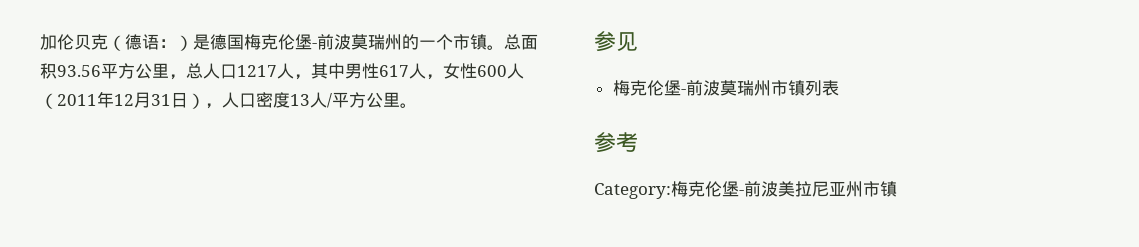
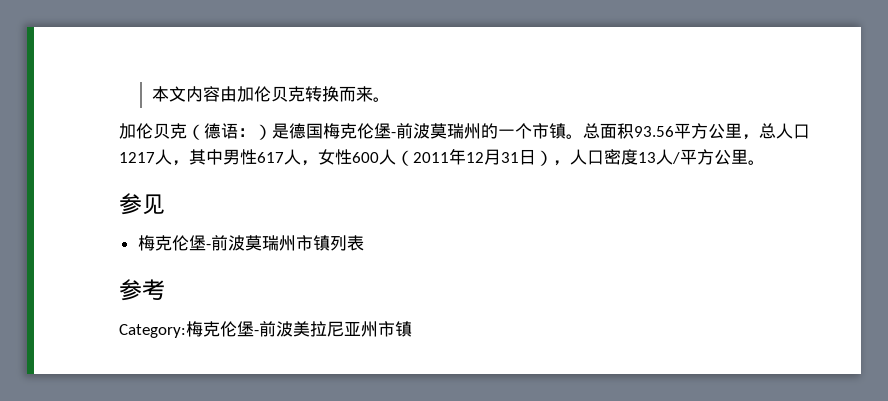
+ 本文内容由加伦贝克转换而来。

